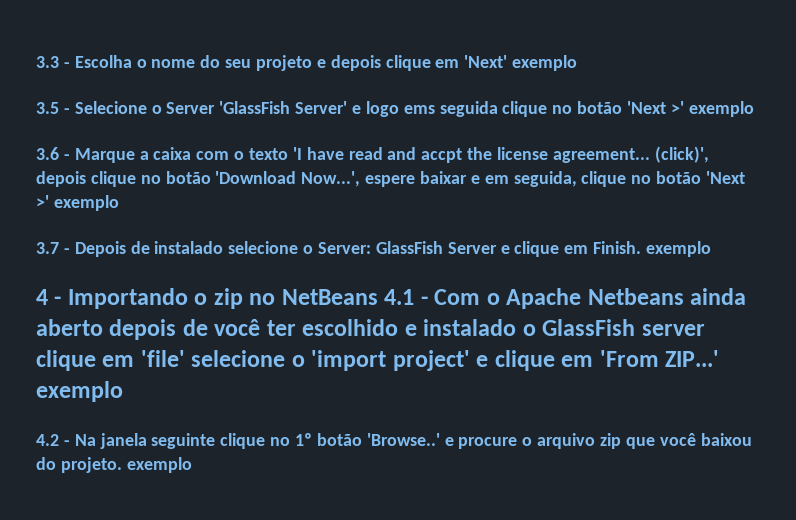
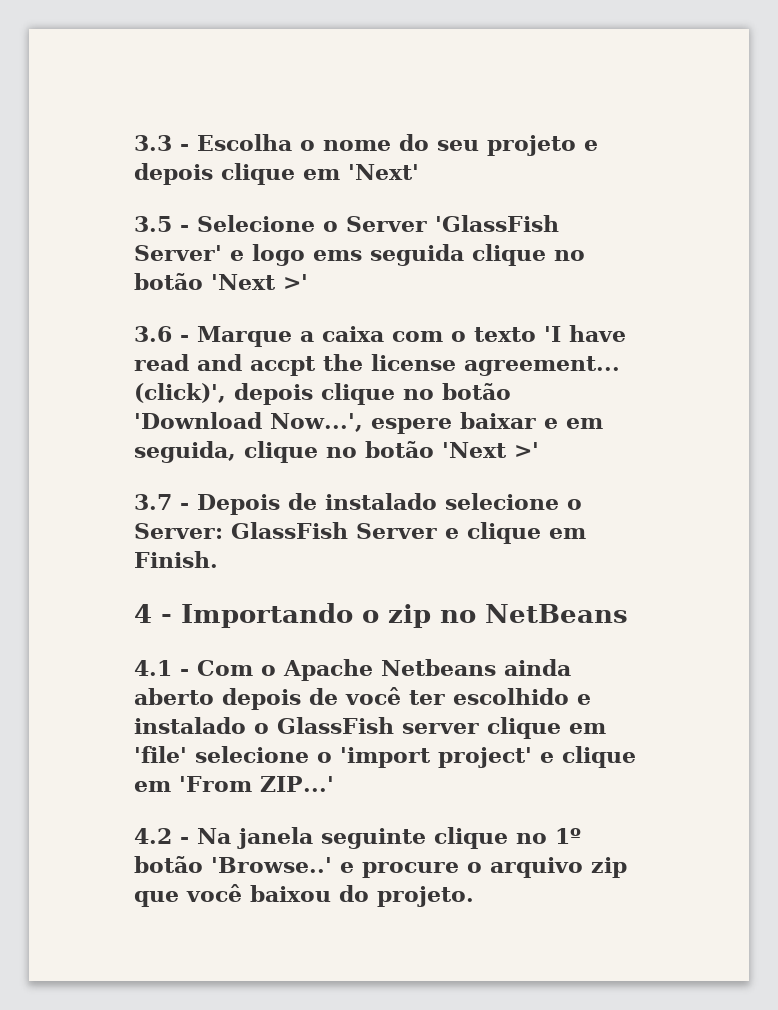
- 3.3 - Escolha o nome do seu projeto e depois clique em 'Next' exemplo
+ 3.3 - Escolha o nome do seu projeto e depois clique em 'Next'
- 3.5 - Selecione o Server 'GlassFish Server' e logo ems seguida clique no botão 'Next >' exemplo
+ 3.5 - Selecione o Server 'GlassFish Server' e logo ems seguida clique no botão 'Next >'
- (click)', depois clique no botão 'Download Now...', espere baixar e em seguida, clique no botão 'Next >' exemplo
+ (click)', depois clique no botão 'Download Now...', espere baixar e em seguida, clique no botão 'Next >'
- 3.7 - Depois de instalado selecione o Server: GlassFish Server e clique em Finish. exemplo
+ 3.7 - Depois de instalado selecione o Server: GlassFish Server e clique em Finish.
- 4 - Importando o zip no NetBeans 4.1 - Com o Apache Netbeans ainda aberto depois de você ter escolhido e instalado o GlassFish server clique em 'file' selecione o 'import project' e clique em 'From ZIP...' exemplo
+ 4 - Importando o zip no NetBeans
+ 4.1 - Com o Apache Netbeans ainda aberto depois de você ter escolhido e instalado o GlassFish server clique em 'file' selecione o 'import project' e clique em 'From ZIP...'
- 4.2 - Na janela seguinte clique no 1º botão 'Browse..' e procure o arquivo zip que você baixou do projeto. exemplo
+ 4.2 - Na janela seguinte clique no 1º botão 'Browse..' e procure o arquivo zip que você baixou do projeto.

